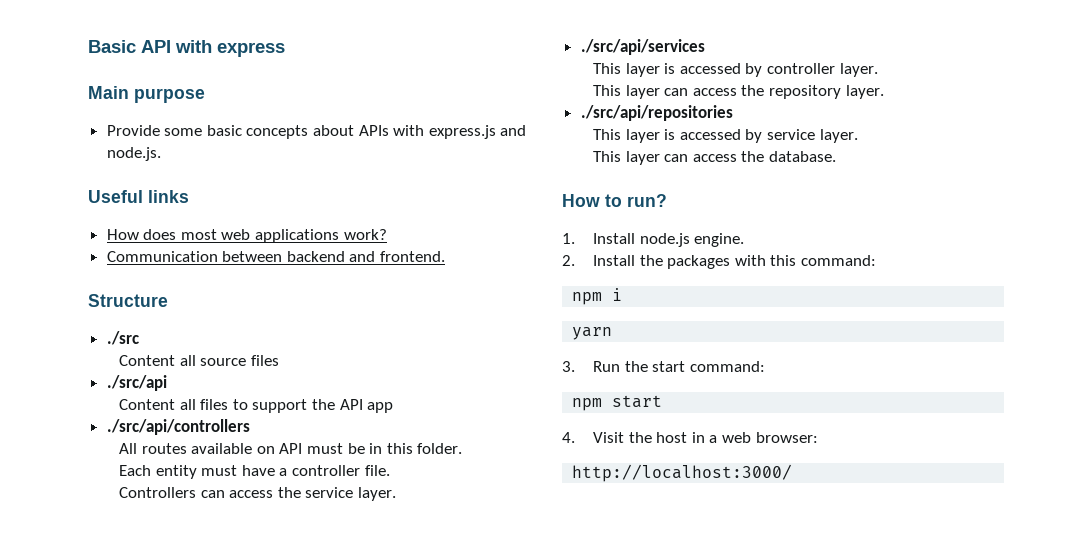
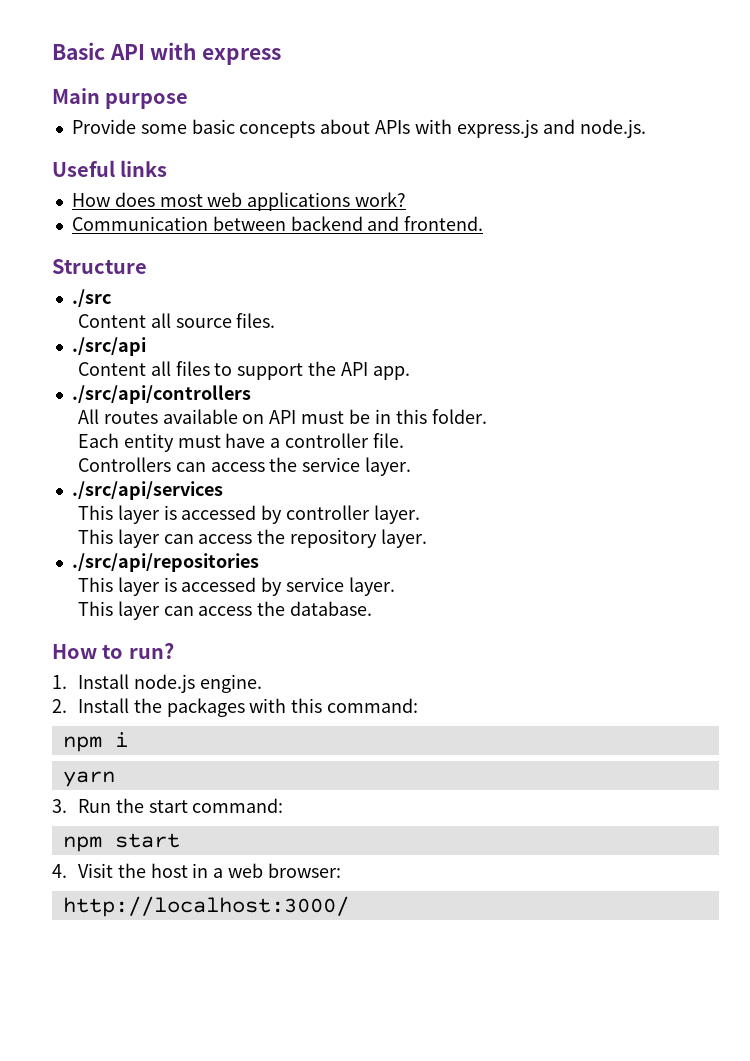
- Content all source files
+ Content all source files.
- Content all files to support the API app
+ Content all files to support the API app.

